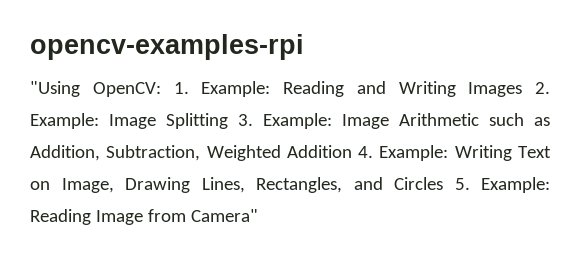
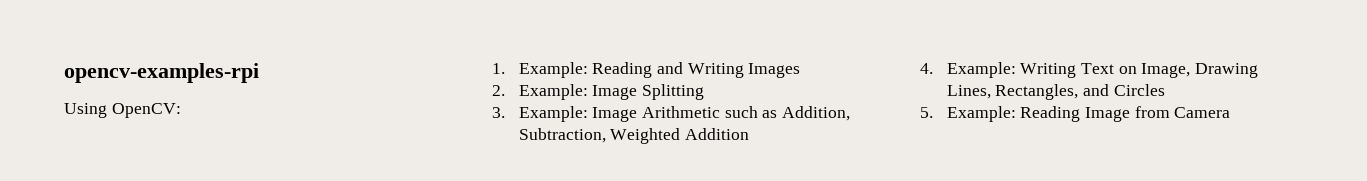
- "Using OpenCV: 1. Example: Reading and Writing Images 2. Example: Image Splitting 3. Example: Image Arithmetic such as Addition, Subtraction, Weighted Addition 4. Example: Writing Text on Image, Drawing Lines, Rectangles, and Circles 5. Example: Reading Image from Camera"
+ Using OpenCV:
+ 1. Example: Reading and Writing Images
+ 2. Example: Image Splitting
+ 3. Example: Image Arithmetic such as Addition, Subtraction, Weighted Addition
+ 4. Example: Writing Text on Image, Drawing Lines, Rectangles, and Circles
+ 5. Example: Reading Image from Camera

